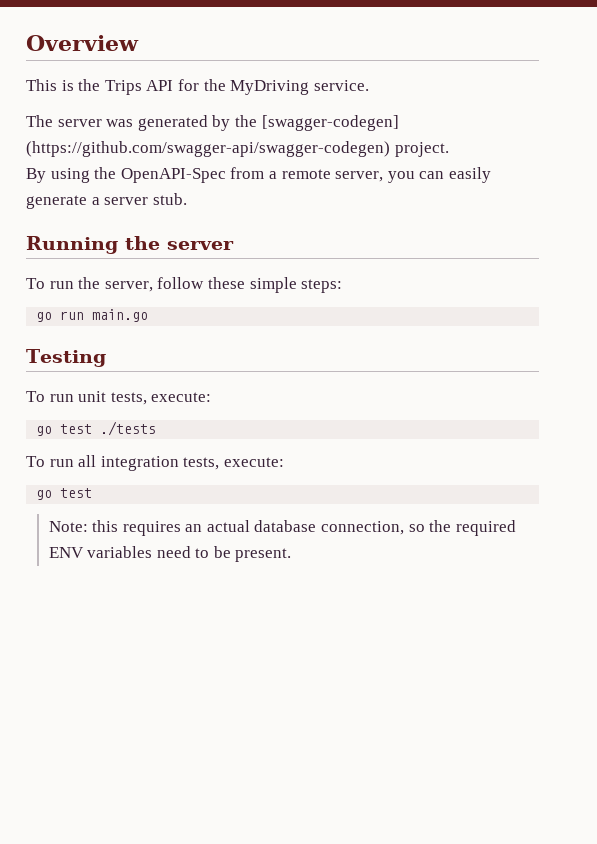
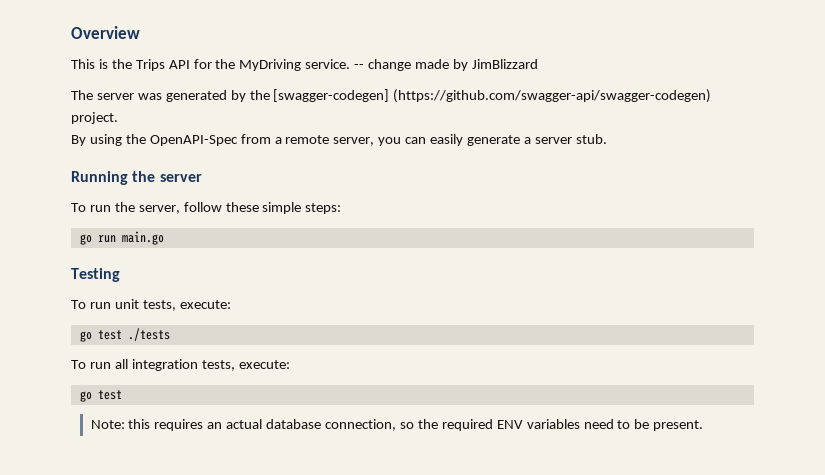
+ -- change made by JimBlizzard

